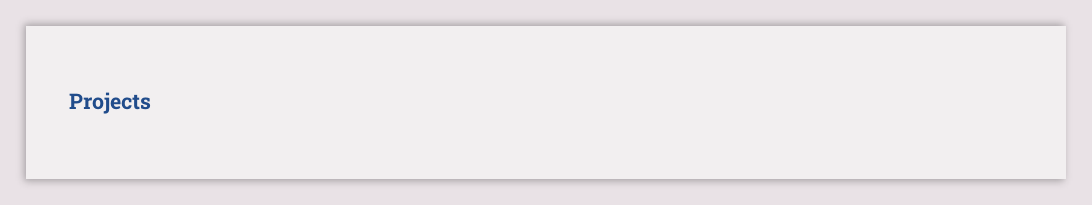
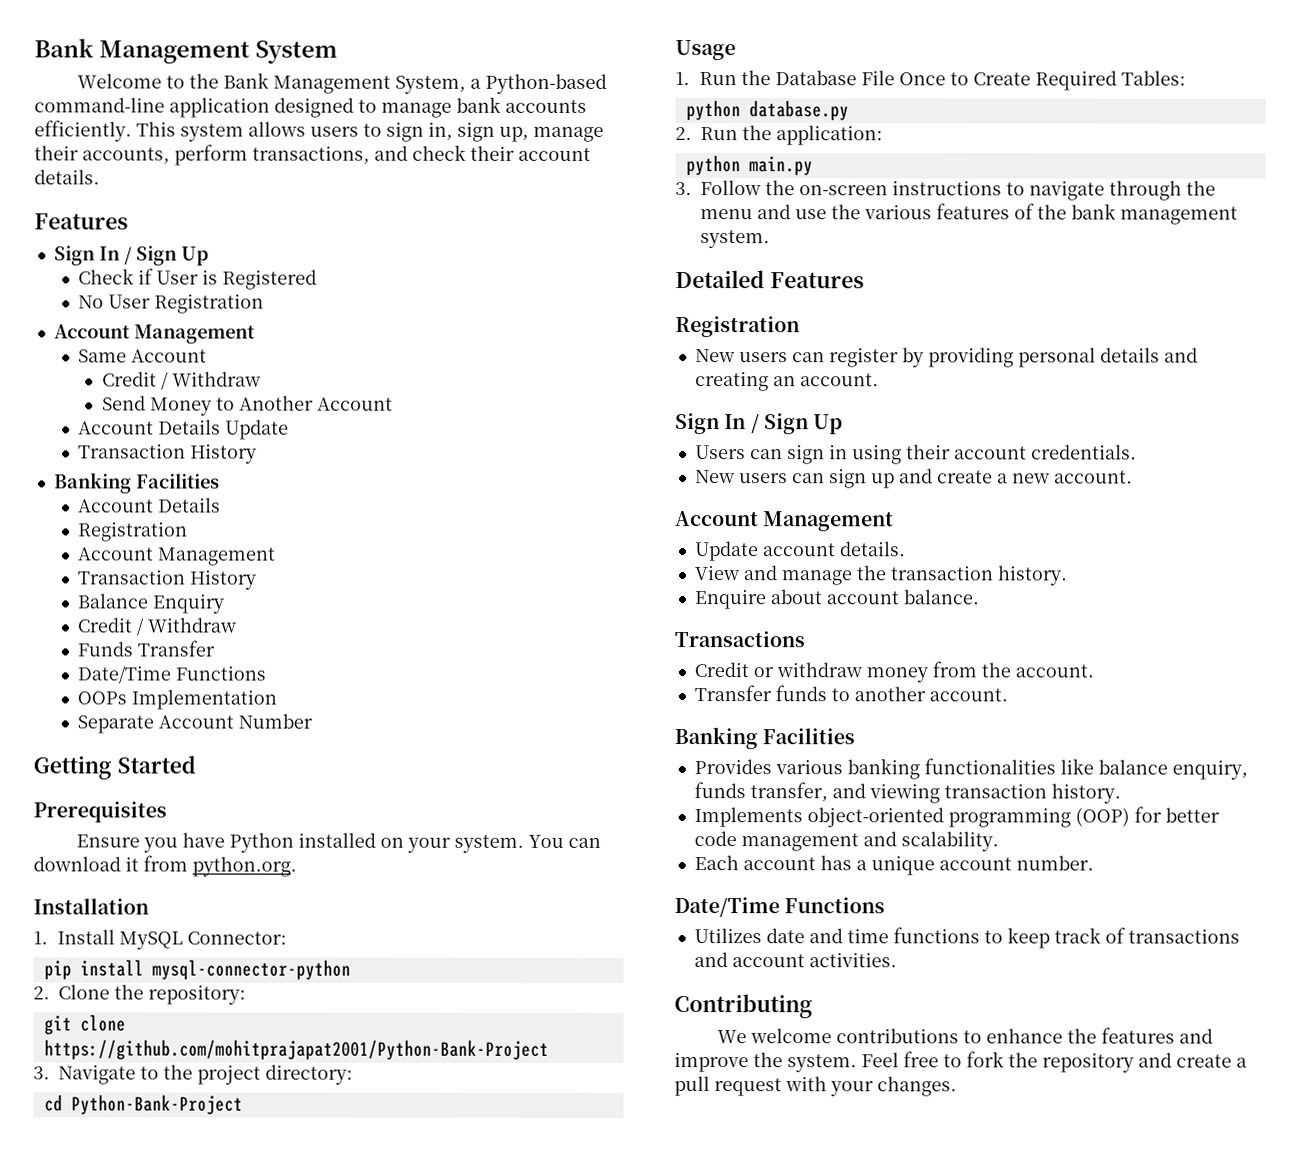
- Projects
+ Bank Management System
+ Welcome to the Bank Management System, a Python-based command-line application designed to manage bank accounts efficiently. This system allows users to sign in, sign up, manage their accounts, perform transactions, and check their account details.
+ Features
+ Sign In / Sign Up
+ Check if User is Registered
+ No User Registration
+ Account Management
+ Same Account
+ Credit / Withdraw
+ Send Money to Another Account
+ Account Details Update
+ Transaction History
+ Banking Facilities
+ Account Details
+ Registration
+ Account Management
+ Transaction History
+ Balance Enquiry
+ Credit / Withdraw
+ Funds Transfer
+ Date/Time Functions
+ OOPs Implementation
+ Separate Account Number
+ Getting Started
+ Prerequisites
+ Ensure you have Python installed on your system. You can download it from python.org.
+ Installation
+ 1. Install MySQL Connector:
+ pip install mysql-connector-python
+ 2. Clone the repository:
+ git clone https://github.com/mohitprajapat2001/Python-Bank-Project
+ 3. Navigate to the project directory:
+ cd Python-Bank-Project
+ Usage
+ 1. Run the Database File Once to Create Required Tables:
+ python database.py
+ 2. Run the application:
+ python main.py
+ 3. Follow the on-screen instructions to navigate through the menu and use the various features of the bank management system.
+ Detailed Features
+ Registration
+ New users can register by providing personal details and creating an account.
+ Sign In / Sign Up
+ Users can sign in using their account credentials.
+ New users can sign up and create a new account.
+ Account Management
+ Update account details.
+ View and manage the transaction history.
+ Enquire about account balance.
+ Transactions
+ Credit or withdraw money from the account.
+ Transfer funds to another account.
+ Banking Facilities
+ Provides various banking functionalities like balance enquiry, funds transfer, and viewing transaction history.
+ Implements object-oriented programming (OOP) for better code management and scalability.
+ Each account has a unique account number.
+ Date/Time Functions
+ Utilizes date and time functions to keep track of transactions and account activities.
+ Contributing
+ We welcome contributions to enhance the features and improve the system. Feel free to fork the repository and create a pull request with your changes.

